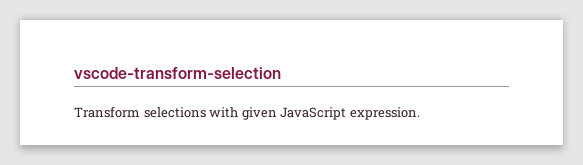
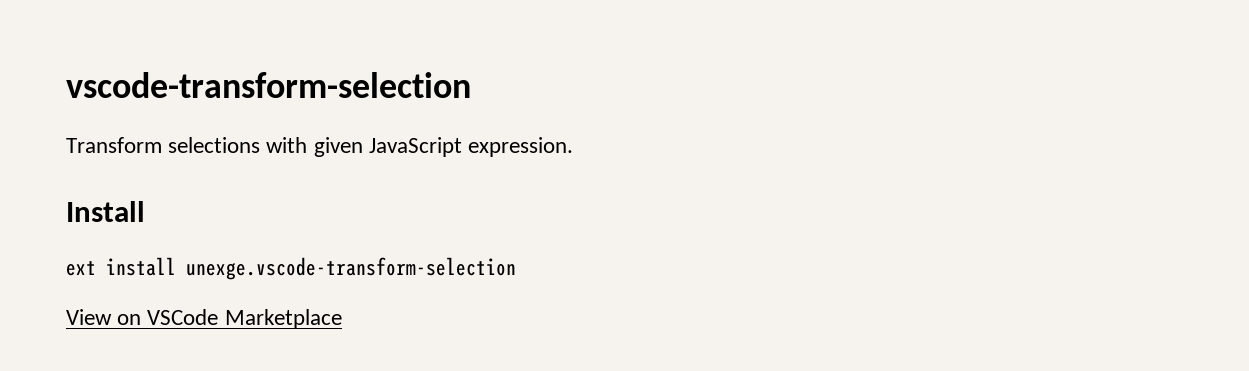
+ Install
+ ext install unexge.vscode-transform-selection
+ View on VSCode Marketplace

